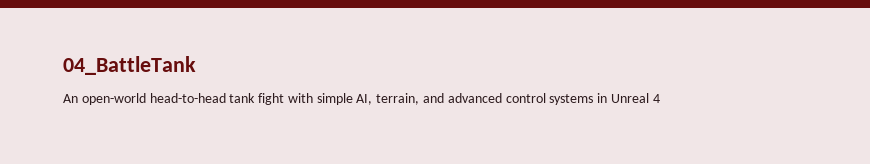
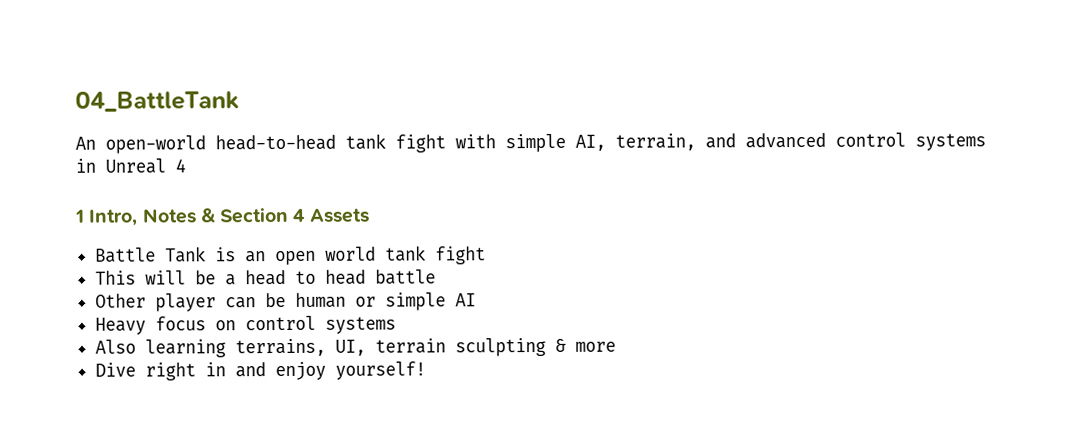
+ 1 Intro, Notes & Section 4 Assets
+ Battle Tank is an open world tank fight
+ This will be a head to head battle
+ Other player can be human or simple AI
+ Heavy focus on control systems
+ Also learning terrains, UI, terrain sculpting & more
+ Dive right in and enjoy yourself!

